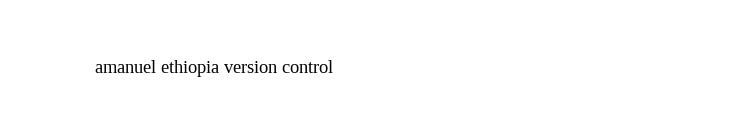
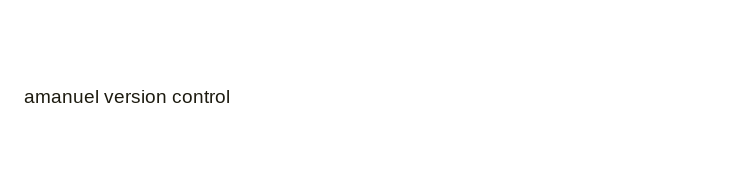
- amanuel ethiopia version control
+ amanuel version control

